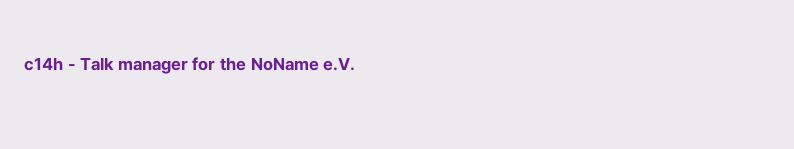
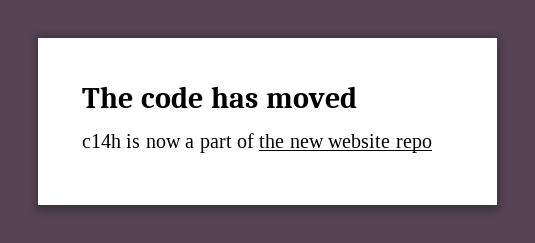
- c14h - Talk manager for the NoName e.V.
+ The code has moved
+ c14h is now a part of the new website repo

